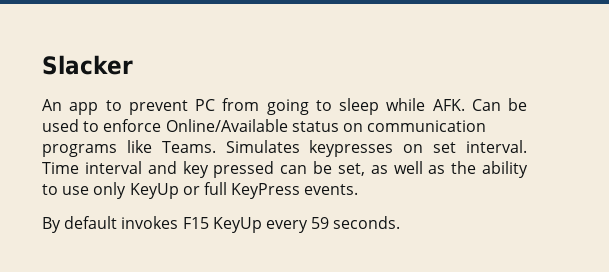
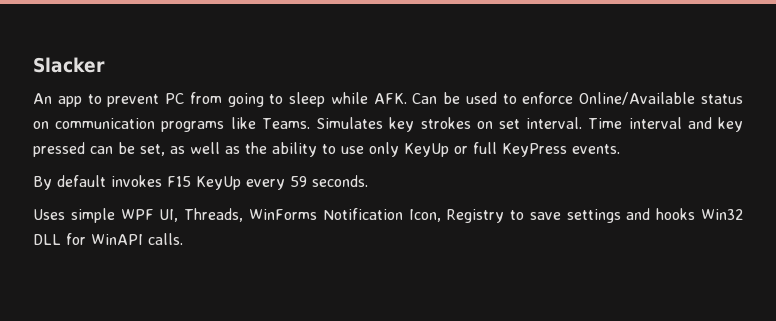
- Simulates keypresses on set interval.
+ Simulates key strokes on set interval.
+ Uses simple WPF UI, Threads, WinForms Notification Icon, Registry to save settings and hooks Win32 DLL for WinAPI calls.

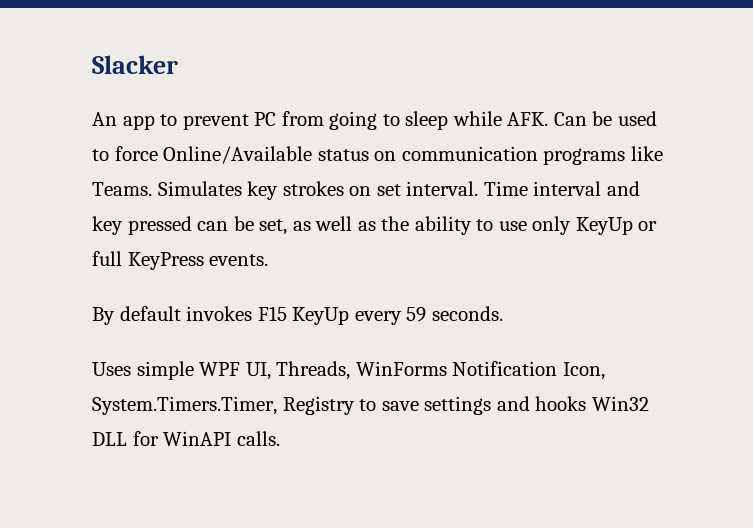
- An app to prevent PC from going to sleep while AFK. Can be used to enforce Online/Available status on communication programs like Teams.
+ An app to prevent PC from going to sleep while AFK. Can be used to force Online/Available status on communication programs like Teams.
- Uses simple WPF UI, Threads, WinForms Notification Icon, Registry to save settings and hooks Win32 DLL for WinAPI calls.
+ Uses simple WPF UI, Threads, WinForms Notification Icon, System.Timers.Timer, Registry to save settings and hooks Win32 DLL for WinAPI calls.

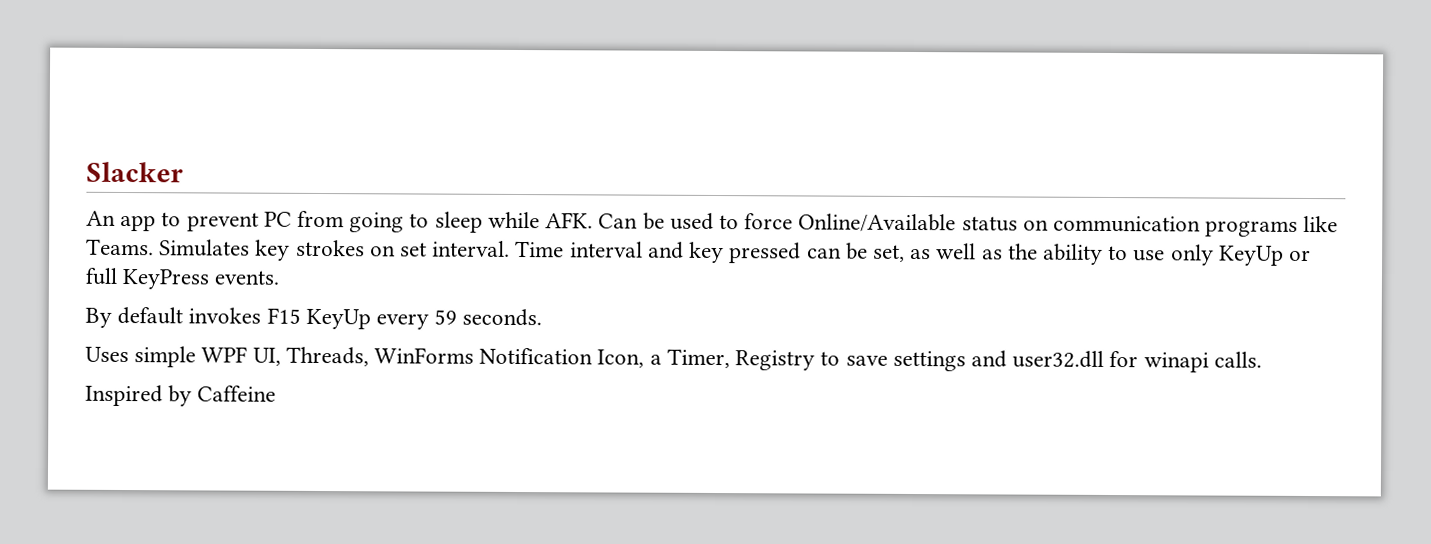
- Uses simple WPF UI, Threads, WinForms Notification Icon, System.Timers.Timer, Registry to save settings and hooks Win32 DLL for WinAPI calls.
+ Uses simple WPF UI, Threads, WinForms Notification Icon, a Timer, Registry to save settings and user32.dll for winapi calls.
+ Inspired by Caffeine

